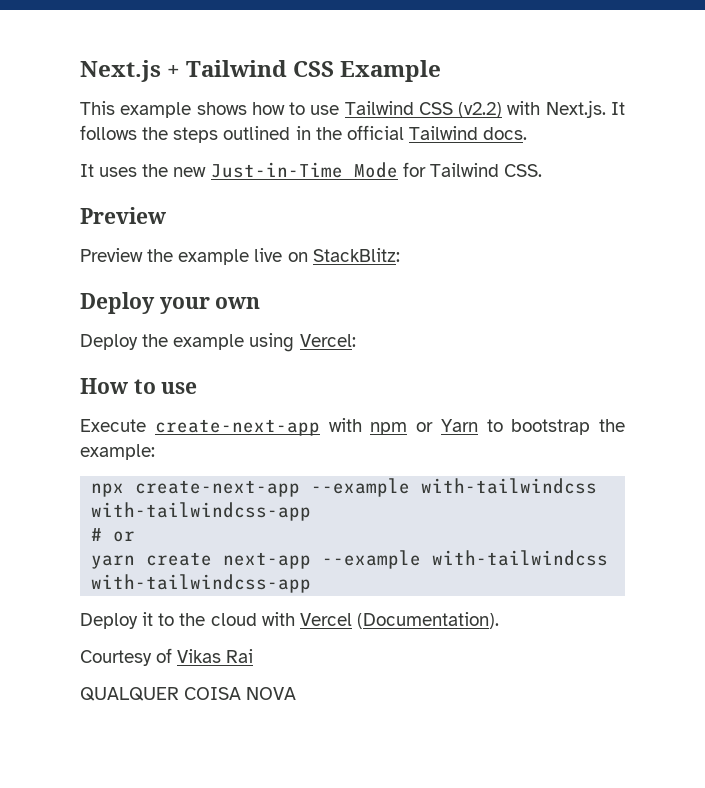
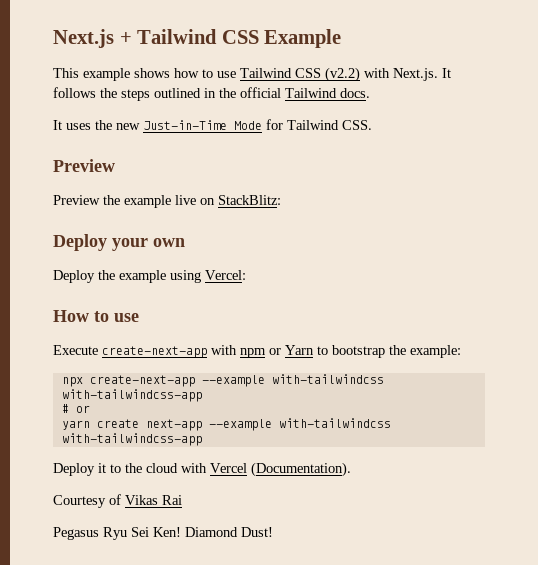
- QUALQUER COISA NOVA
+ Pegasus Ryu Sei Ken! Diamond Dust!

